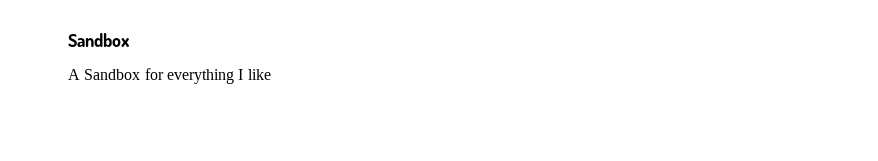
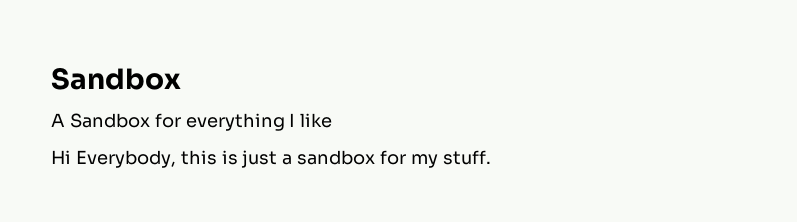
+ Hi Everybody, this is just a sandbox for my stuff.

